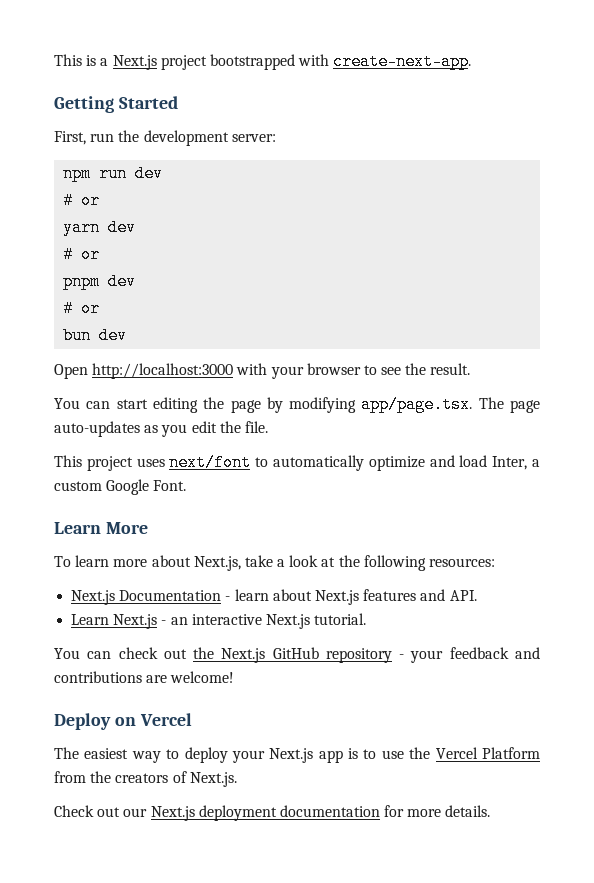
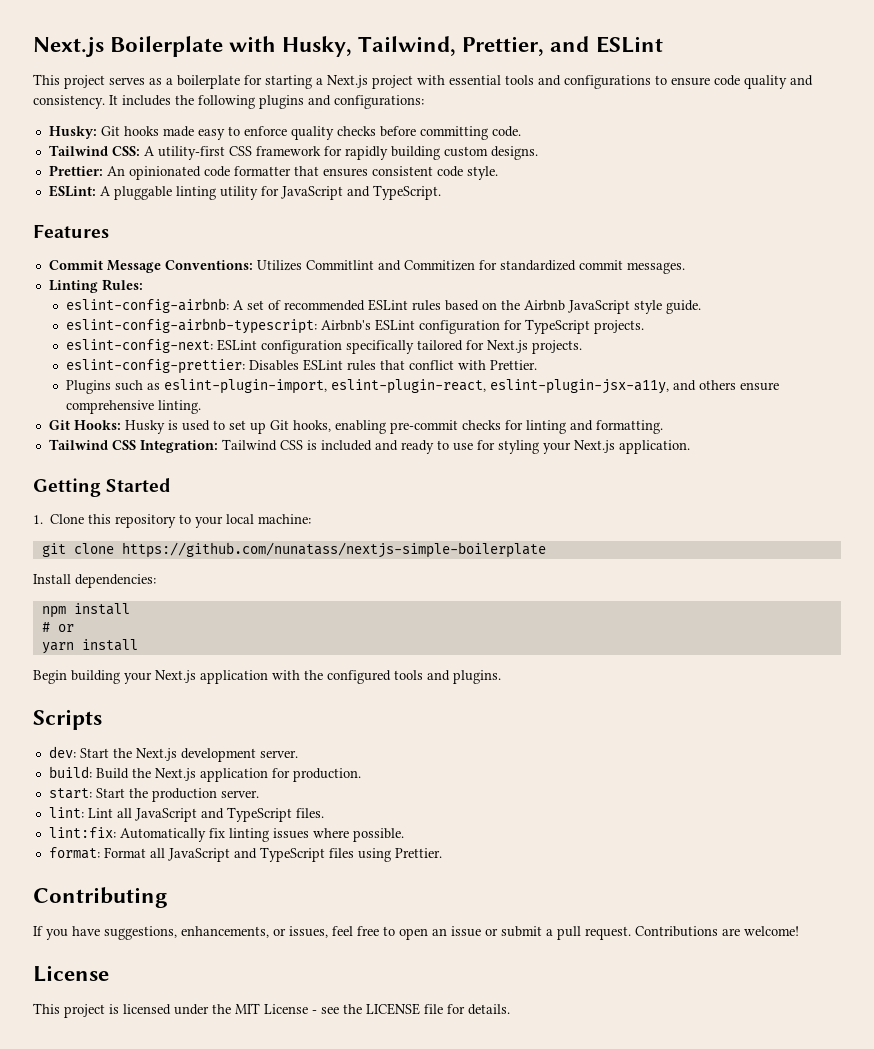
- This is a Next.js project bootstrapped with create-next-app.
+ Next.js Boilerplate with Husky, Tailwind, Prettier, and ESLint
+ This project serves as a boilerplate for starting a Next.js project with essential tools and configurations to ensure code quality and consistency. It includes the following plugins and configurations:
+ Husky: Git hooks made easy to enforce quality checks before committing code.
+ Tailwind CSS: A utility-first CSS framework for rapidly building custom designs.
+ Prettier: An opinionated code formatter that ensures consistent code style.
+ ESLint: A pluggable linting utility for JavaScript and TypeScript.
+ Features
+ Commit Message Conventions: Utilizes Commitlint and Commitizen for standardized commit messages.
+ Linting Rules:
+ eslint-config-airbnb: A set of recommended ESLint rules based on the Airbnb JavaScript style guide.
+ eslint-config-airbnb-typescript: Airbnb's ESLint configuration for TypeScript projects.
+ eslint-config-next: ESLint configuration specifically tailored for Next.js projects.
+ eslint-config-prettier: Disables ESLint rules that conflict with Prettier.
+ Plugins such as eslint-plugin-import, eslint-plugin-react, eslint-plugin-jsx-a11y, and others ensure comprehensive linting.
+ Git Hooks: Husky is used to set up Git hooks, enabling pre-commit checks for linting and formatting.
+ Tailwind CSS Integration: Tailwind CSS is included and ready to use for styling your Next.js application.
  Getting Started
- First, run the development server:
+ 1. Clone this repository to your local machine:
+ git clone https://github.com/nunatass/nextjs-simple-boilerplate
+ Install dependencies:
- npm run dev
+ npm install
- yarn dev
- # or
- pnpm dev
- # or
- bun dev
- Open http://localhost:3000 with your browser to see the result.
- You can start editing the page by modifying app/page.tsx. The page auto-updates as you edit the file.
- This project uses next/font to automatically optimize and load Inter, a custom Google Font.
- Learn More
- To learn more about Next.js, take a look at the following resources:
- Next.js Documentation - learn about Next.js features and API.
- Learn Next.js - an interactive Next.js tutorial.
- You can check out the Next.js GitHub repository - your feedback and contributions are welcome!
- Deploy on Vercel
- The easiest way to deploy your Next.js app is to use the Vercel Platform from the creators of Next.js.
- Check out our Next.js deployment documentation for more details.
+ yarn install
+ Begin building your Next.js application with the configured tools and plugins.
+ Scripts
+ dev: Start the Next.js development server.
+ build: Build the Next.js application for production.
+ start: Start the production server.
+ lint: Lint all JavaScript and TypeScript files.
+ lint:fix: Automatically fix linting issues where possible.
+ format: Format all JavaScript and TypeScript files using Prettier.
+ Contributing
+ If you have suggestions, enhancements, or issues, feel free to open an issue or submit a pull request. Contributions are welcome!
+ License
+ This project is licensed under the MIT License - see the LICENSE file for details.

